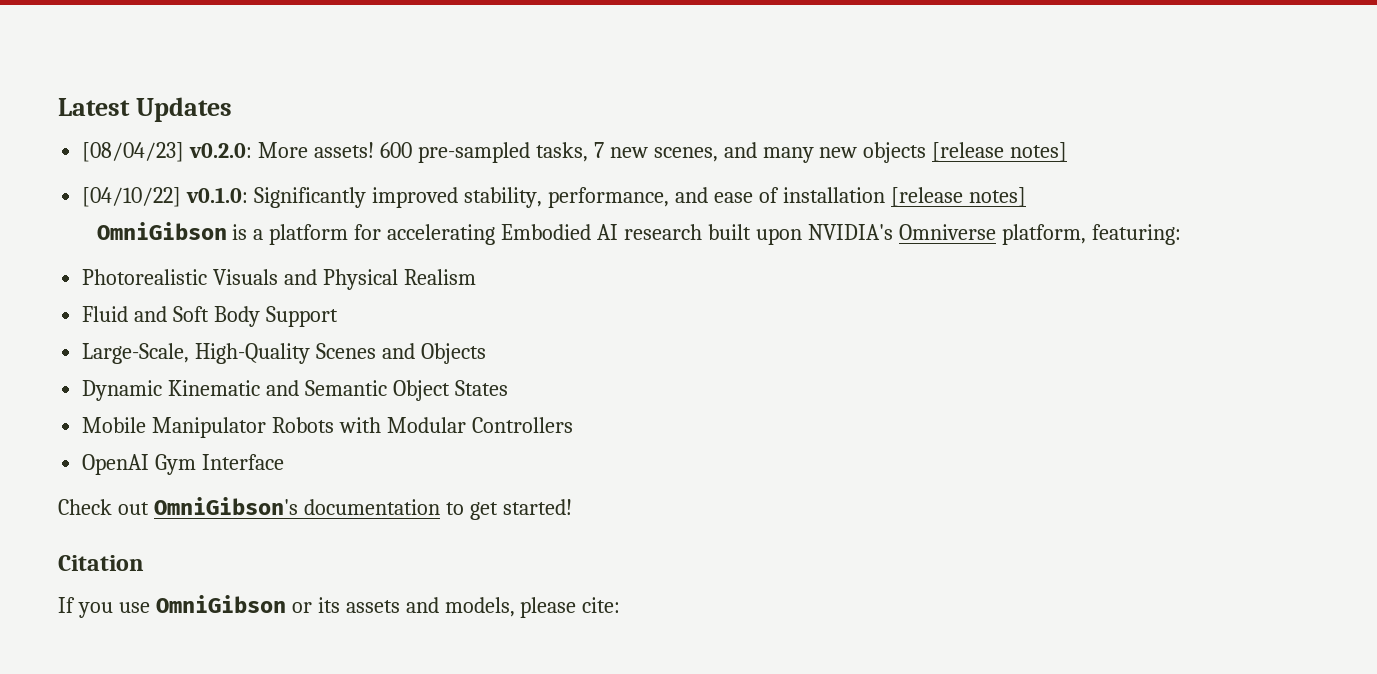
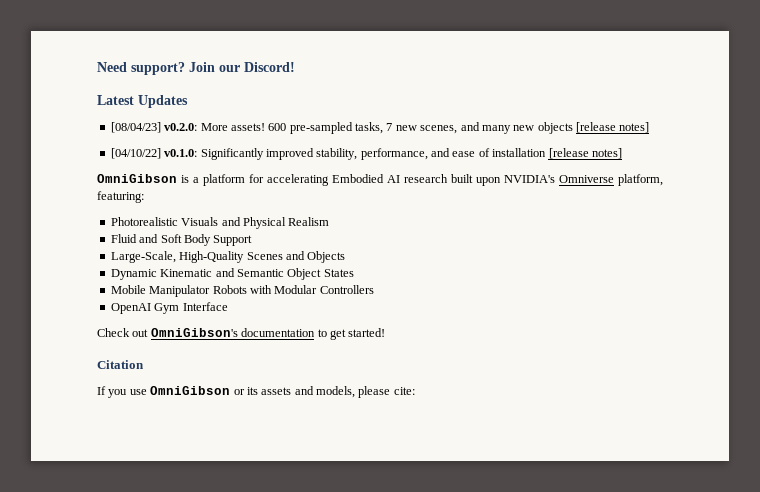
+ Need support? Join our Discord!

